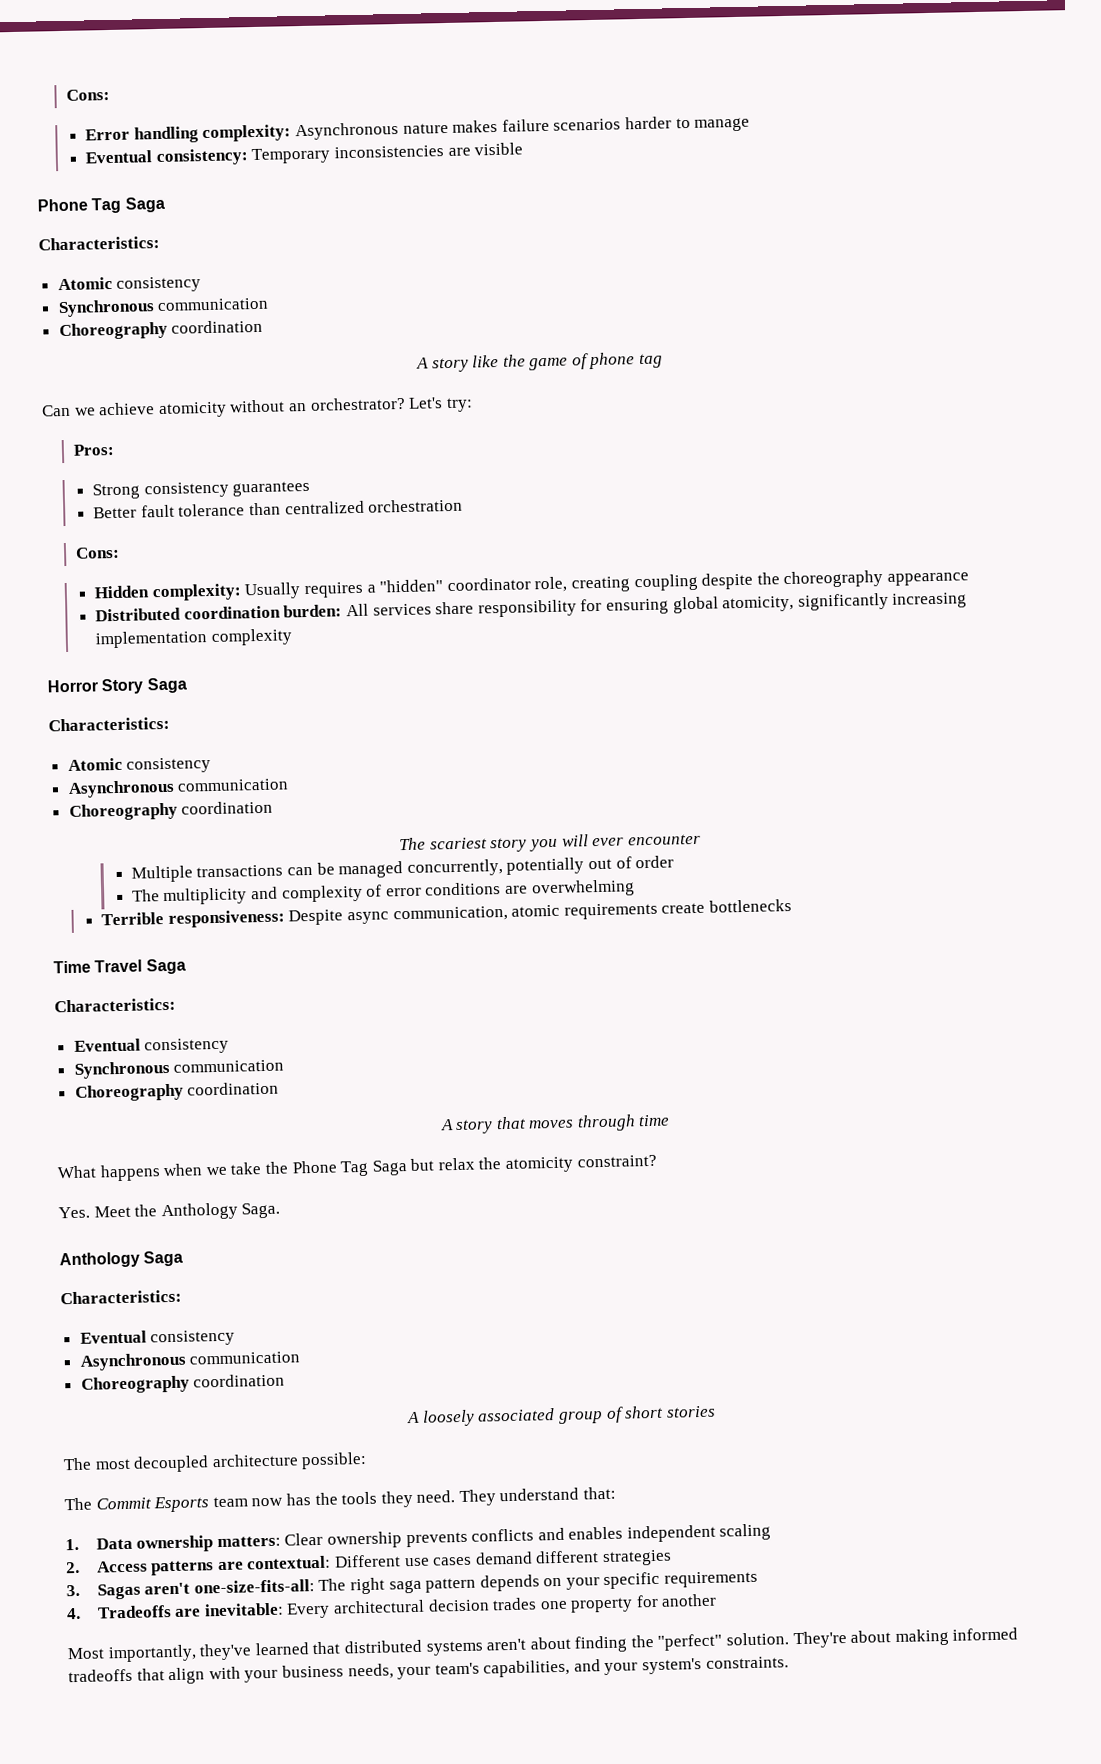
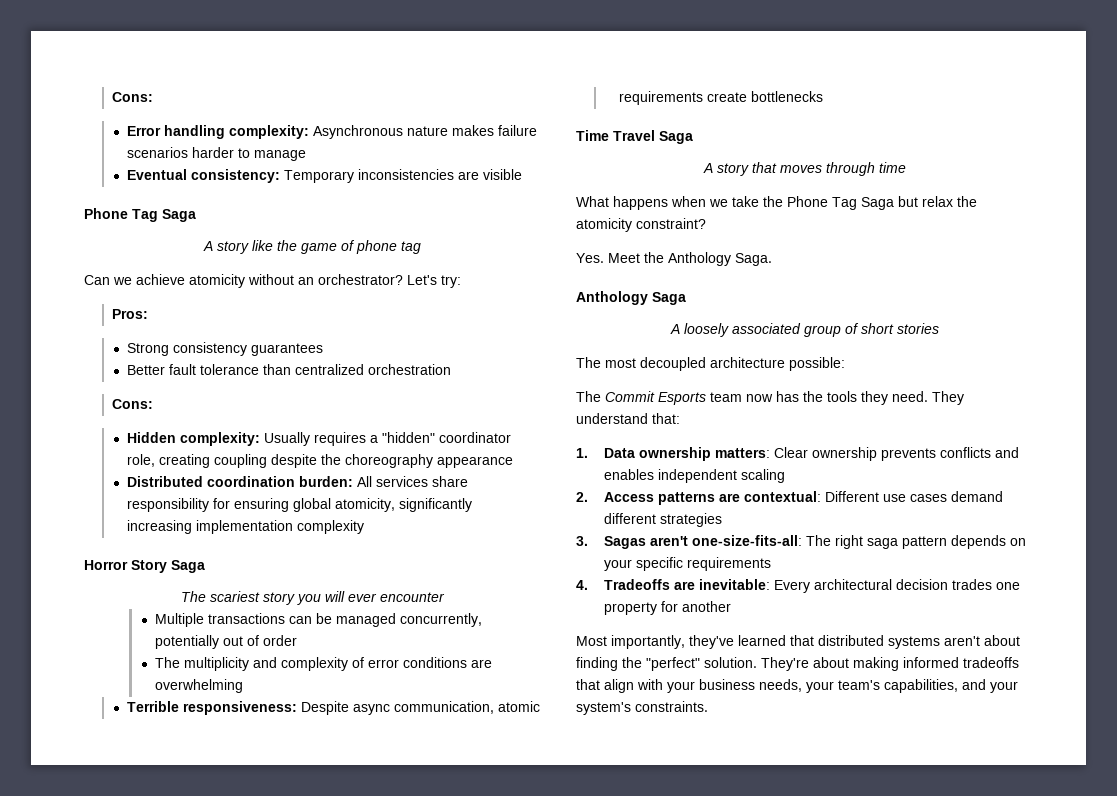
  Eventual consistency: Temporary inconsistencies are visible
  Phone Tag Saga
- Characteristics:
- Atomic consistency
- Synchronous communication
- Choreography coordination
  Horror Story Saga
- Characteristics:
- Atomic consistency
- Asynchronous communication
- Choreography coordination
  Time Travel Saga
- Characteristics:
- Eventual consistency
- Synchronous communication
- Choreography coordination
  Anthology Saga
- Characteristics:
- Eventual consistency
- Asynchronous communication
- Choreography coordination

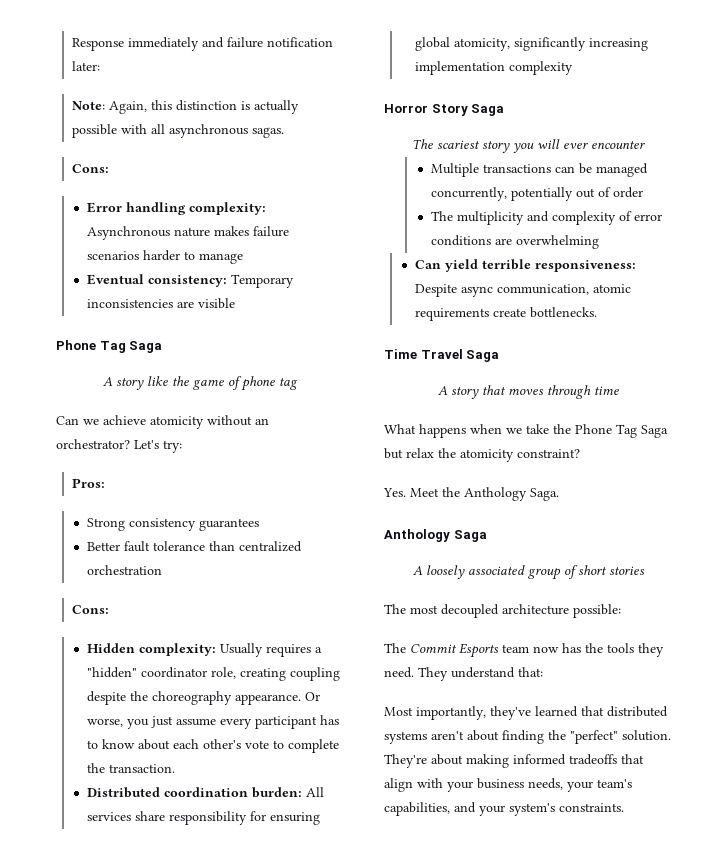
+ Response immediately and failure notification later:
+ Note: Again, this distinction is actually possible with all asynchronous sagas.
- Hidden complexity: Usually requires a "hidden" coordinator role, creating coupling despite the choreography appearance
+ Hidden complexity: Usually requires a "hidden" coordinator role, creating coupling despite the choreography appearance. Or worse, you just assume every participant has to know about each other's vote to complete the transaction.
- Terrible responsiveness: Despite async communication, atomic requirements create bottlenecks
+ Can yield terrible responsiveness: Despite async communication, atomic requirements create bottlenecks.
- 1. Data ownership matters: Clear ownership prevents conflicts and enables independent scaling
- 2. Access patterns are contextual: Different use cases demand different strategies
- 3. Sagas aren't one-size-fits-all: The right saga pattern depends on your specific requirements
- 4. Tradeoffs are inevitable: Every architectural decision trades one property for another

